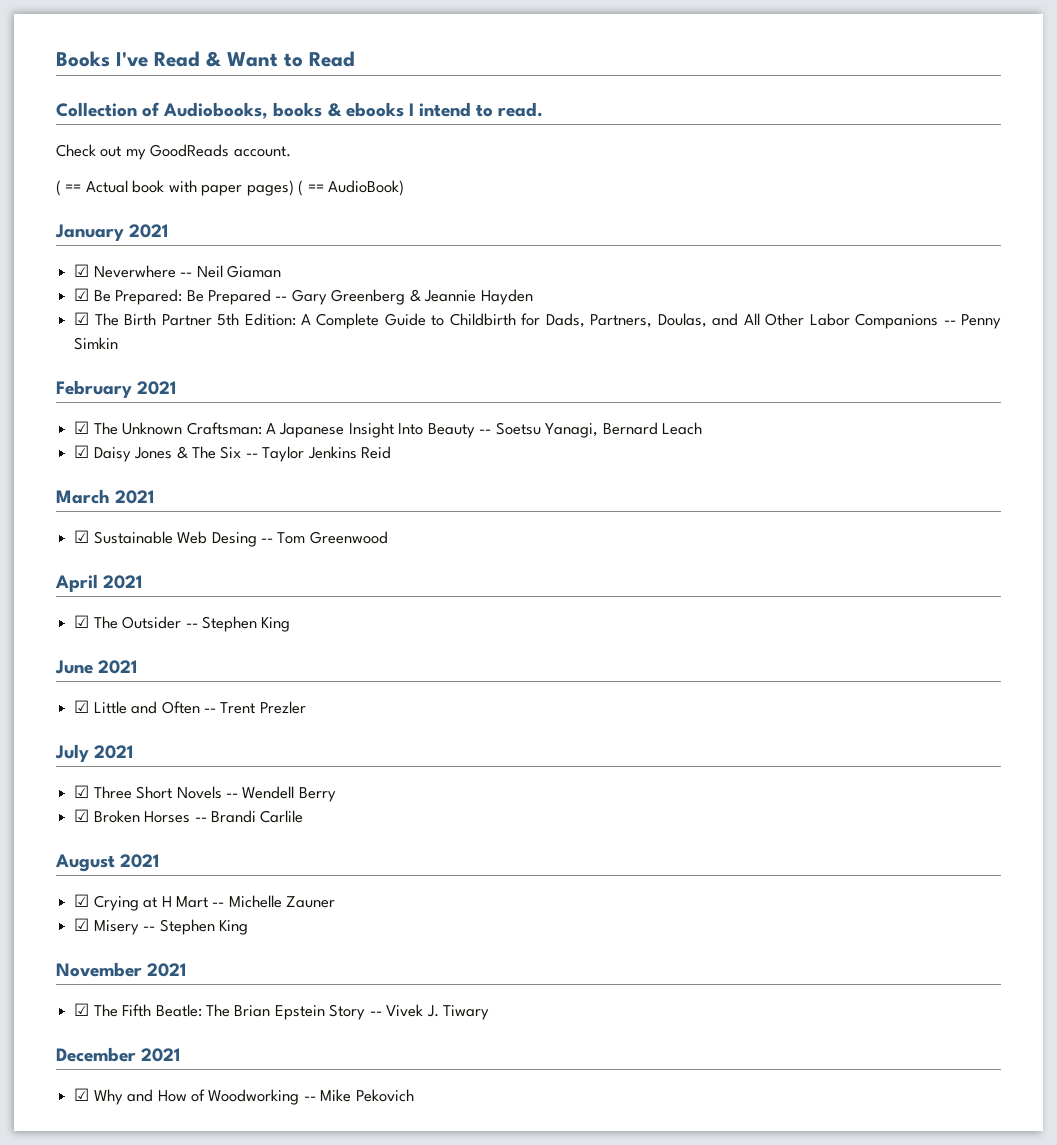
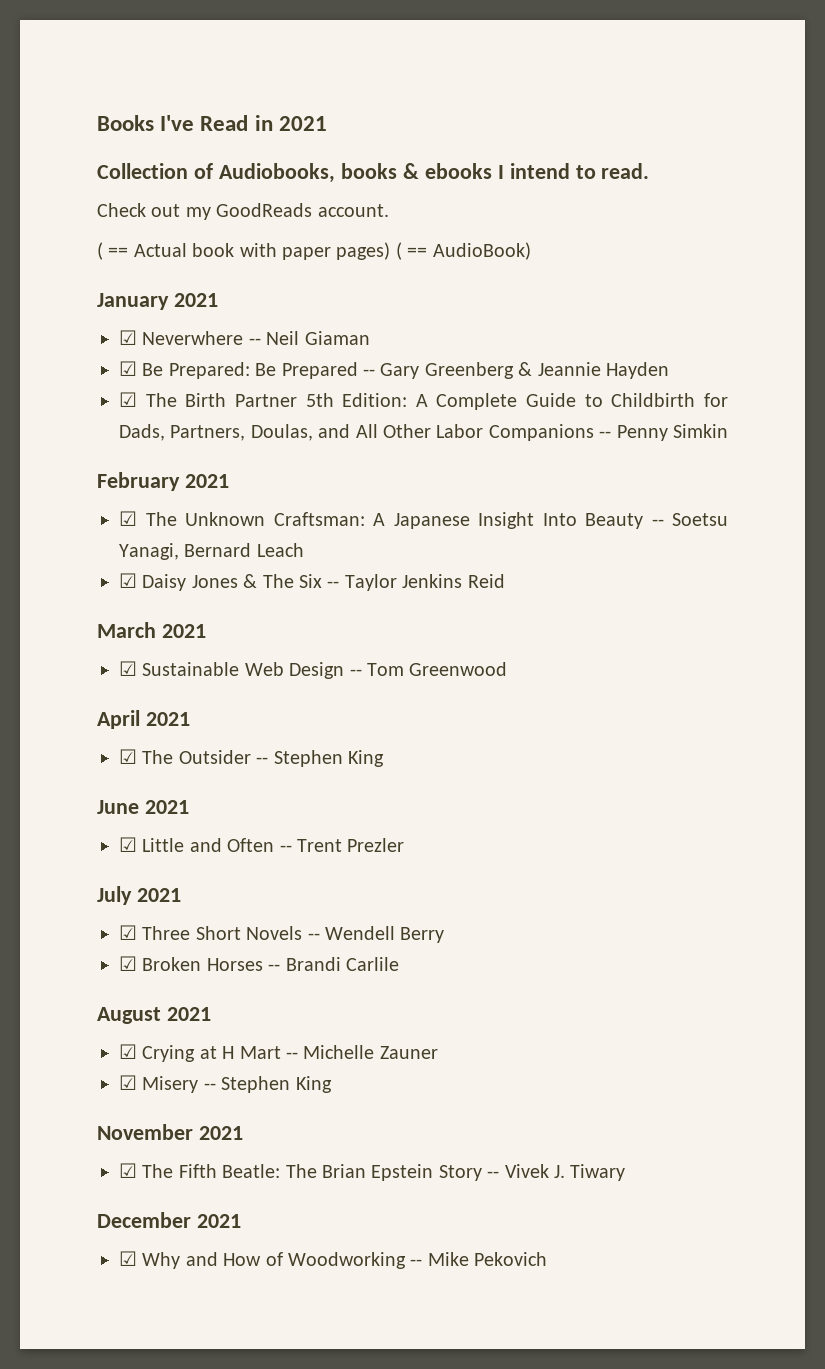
- Books I've Read & Want to Read
+ Books I've Read in 2021
- ☑ Sustainable Web Desing -- Tom Greenwood
+ ☑ Sustainable Web Design -- Tom Greenwood

